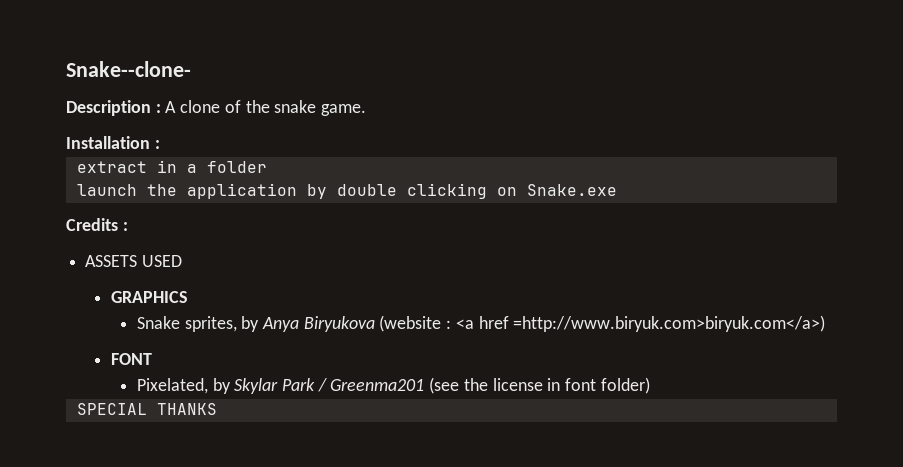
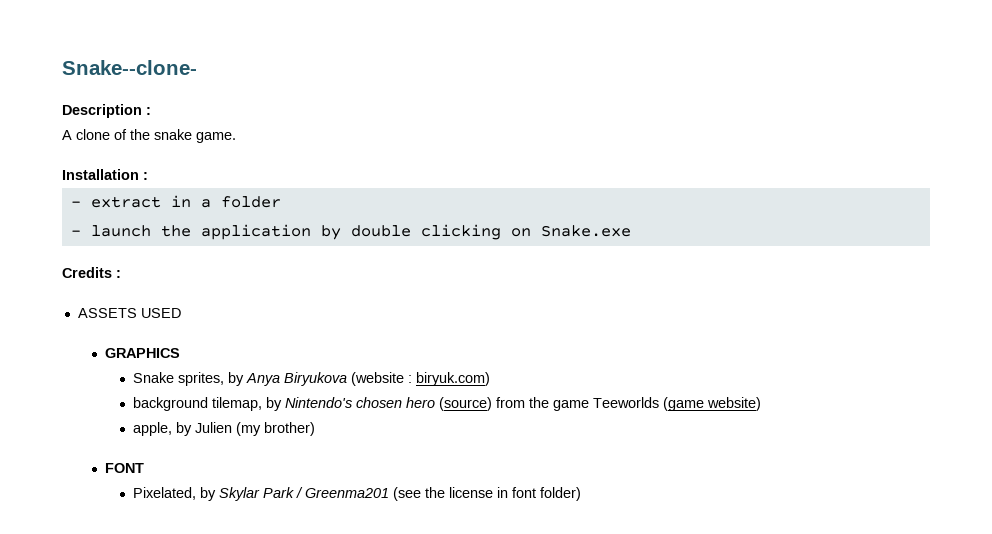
- Description : A clone of the snake game.
+ Description :
+ A clone of the snake game.
- extract in a folder
+ - extract in a folder
- launch the application by double clicking on Snake.exe
+ - launch the application by double clicking on Snake.exe
- Snake sprites, by Anya Biryukova (website : <a href =http://www.biryuk.com>biryuk.com</a>)
+ Snake sprites, by Anya Biryukova (website : biryuk.com)
+ background tilemap, by Nintendo's chosen hero (source) from the game Teeworlds (game website)
+ apple, by Julien (my brother)
- SPECIAL THANKS

